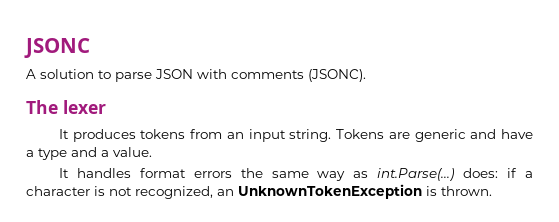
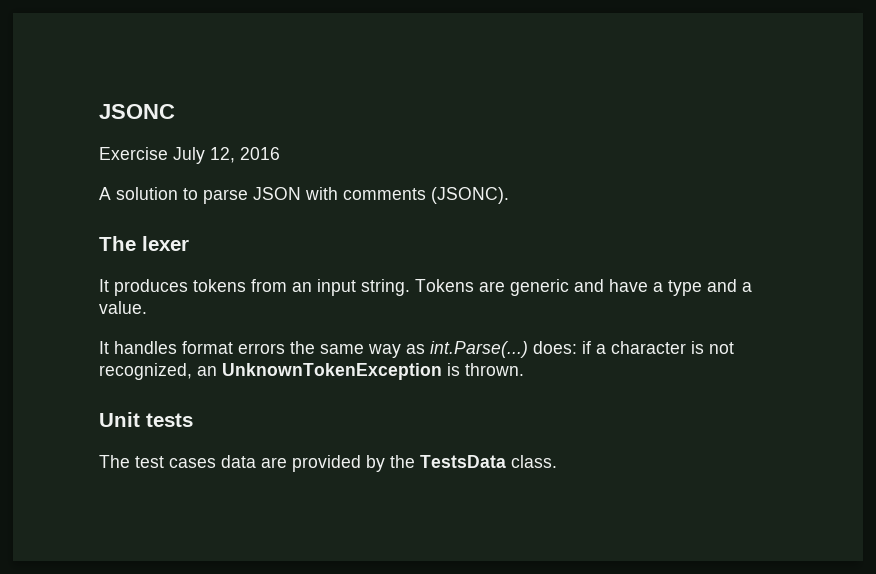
+ Exercise July 12, 2016
+ Unit tests
+ The test cases data are provided by the TestsData class.

